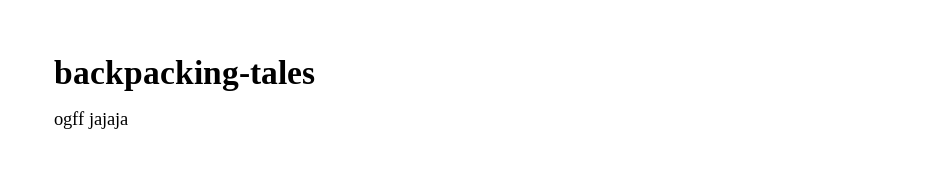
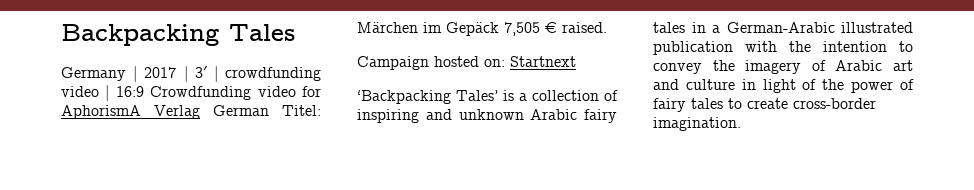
- backpacking-tales
- ogff jajaja
+ Backpacking Tales
+ Germany | 2017 | 3′ | crowdfunding video | 16:9 Crowdfunding video for AphorismA Verlag German Titel: Märchen im Gepäck 7,505 € raised.
+ Campaign hosted on: Startnext
+ ‘Backpacking Tales’ is a collection of inspiring and unknown Arabic fairy tales in a German-Arabic illustrated publication with the intention to convey the imagery of Arabic art and culture in light of the power of fairy tales to create cross-border imagination.

